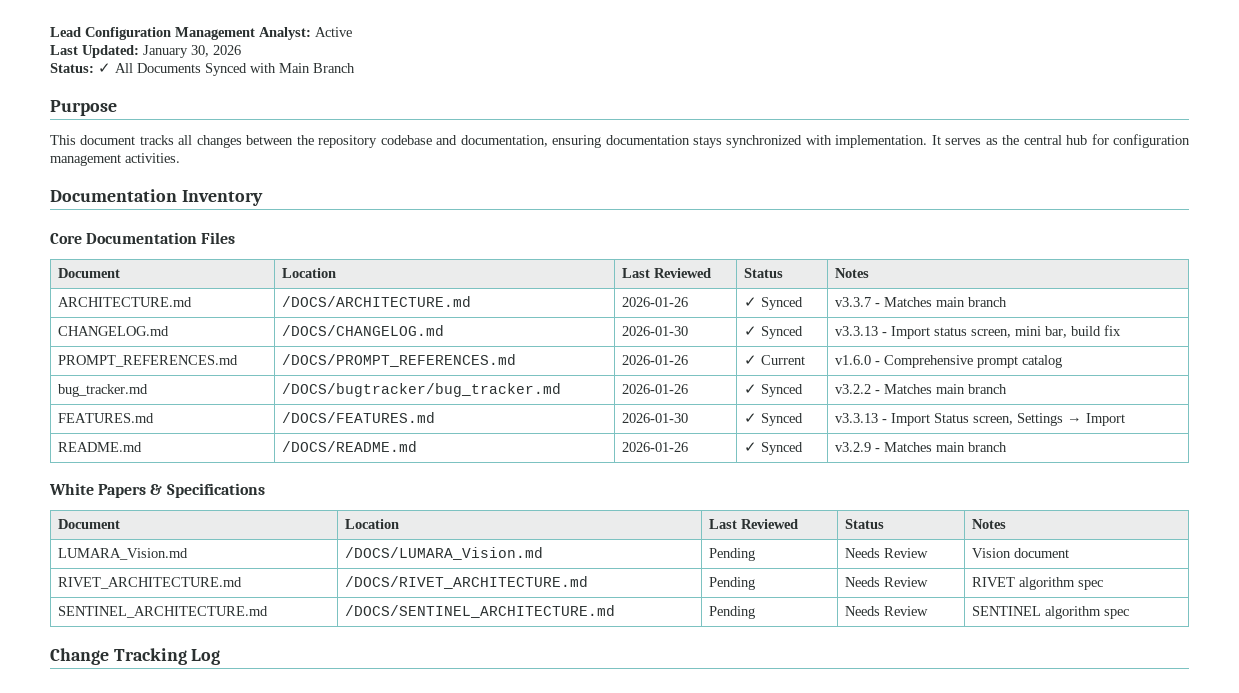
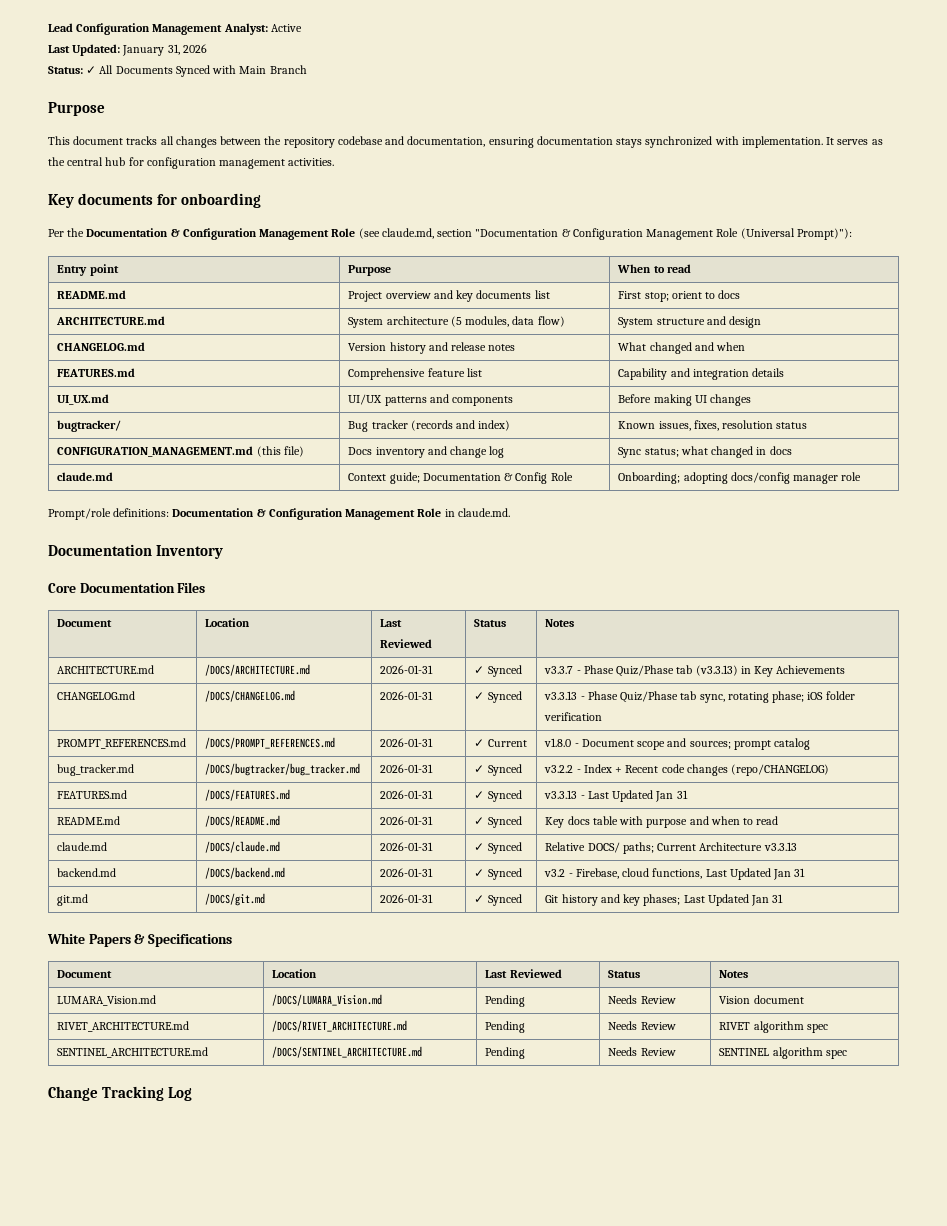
- Last Updated: January 30, 2026
+ Last Updated: January 31, 2026
+ Key documents for onboarding
+ Per the Documentation & Configuration Management Role (see claude.md, section "Documentation & Configuration Management Role (Universal Prompt)"):
+ Entry point | Purpose | When to read
+ README.md | Project overview and key documents list | First stop; orient to docs
+ ARCHITECTURE.md | System architecture (5 modules, data flow) | System structure and design
+ CHANGELOG.md | Version history and release notes | What changed and when
+ FEATURES.md | Comprehensive feature list | Capability and integration details
+ UI_UX.md | UI/UX patterns and components | Before making UI changes
+ bugtracker/ | Bug tracker (records and index) | Known issues, fixes, resolution status
+ CONFIGURATION_MANAGEMENT.md (this file) | Docs inventory and change log | Sync status; what changed in docs
+ claude.md | Context guide; Documentation & Config Role | Onboarding; adopting docs/config manager role
+ Prompt/role definitions: Documentation & Configuration Management Role in claude.md.
- ARCHITECTURE.md | /DOCS/ARCHITECTURE.md | 2026-01-26 | ✓ Synced | v3.3.7 - Matches main branch
+ ARCHITECTURE.md | /DOCS/ARCHITECTURE.md | 2026-01-31 | ✓ Synced | v3.3.7 - Phase Quiz/Phase tab (v3.3.13) in Key Achievements
- CHANGELOG.md | /DOCS/CHANGELOG.md | 2026-01-30 | ✓ Synced | v3.3.13 - Import status screen, mini bar, build fix
+ CHANGELOG.md | /DOCS/CHANGELOG.md | 2026-01-31 | ✓ Synced | v3.3.13 - Phase Quiz/Phase tab sync, rotating phase; iOS folder verification
- PROMPT_REFERENCES.md | /DOCS/PROMPT_REFERENCES.md | 2026-01-26 | ✓ Current | v1.6.0 - Comprehensive prompt catalog
+ PROMPT_REFERENCES.md | /DOCS/PROMPT_REFERENCES.md | 2026-01-31 | ✓ Current | v1.8.0 - Document scope and sources; prompt catalog
- bug_tracker.md | /DOCS/bugtracker/bug_tracker.md | 2026-01-26 | ✓ Synced | v3.2.2 - Matches main branch
+ bug_tracker.md | /DOCS/bugtracker/bug_tracker.md | 2026-01-31 | ✓ Synced | v3.2.2 - Index + Recent code changes (repo/CHANGELOG)
- FEATURES.md | /DOCS/FEATURES.md | 2026-01-30 | ✓ Synced | v3.3.13 - Import Status screen, Settings → Import
+ FEATURES.md | /DOCS/FEATURES.md | 2026-01-31 | ✓ Synced | v3.3.13 - Last Updated Jan 31
- README.md | /DOCS/README.md | 2026-01-26 | ✓ Synced | v3.2.9 - Matches main branch
+ README.md | /DOCS/README.md | 2026-01-31 | ✓ Synced | Key docs table with purpose and when to read
+ claude.md | /DOCS/claude.md | 2026-01-31 | ✓ Synced | Relative DOCS/ paths; Current Architecture v3.3.13
+ backend.md | /DOCS/backend.md | 2026-01-31 | ✓ Synced | v3.2 - Firebase, cloud functions, Last Updated Jan 31
+ git.md | /DOCS/git.md | 2026-01-31 | ✓ Synced | Git history and key phases; Last Updated Jan 31

